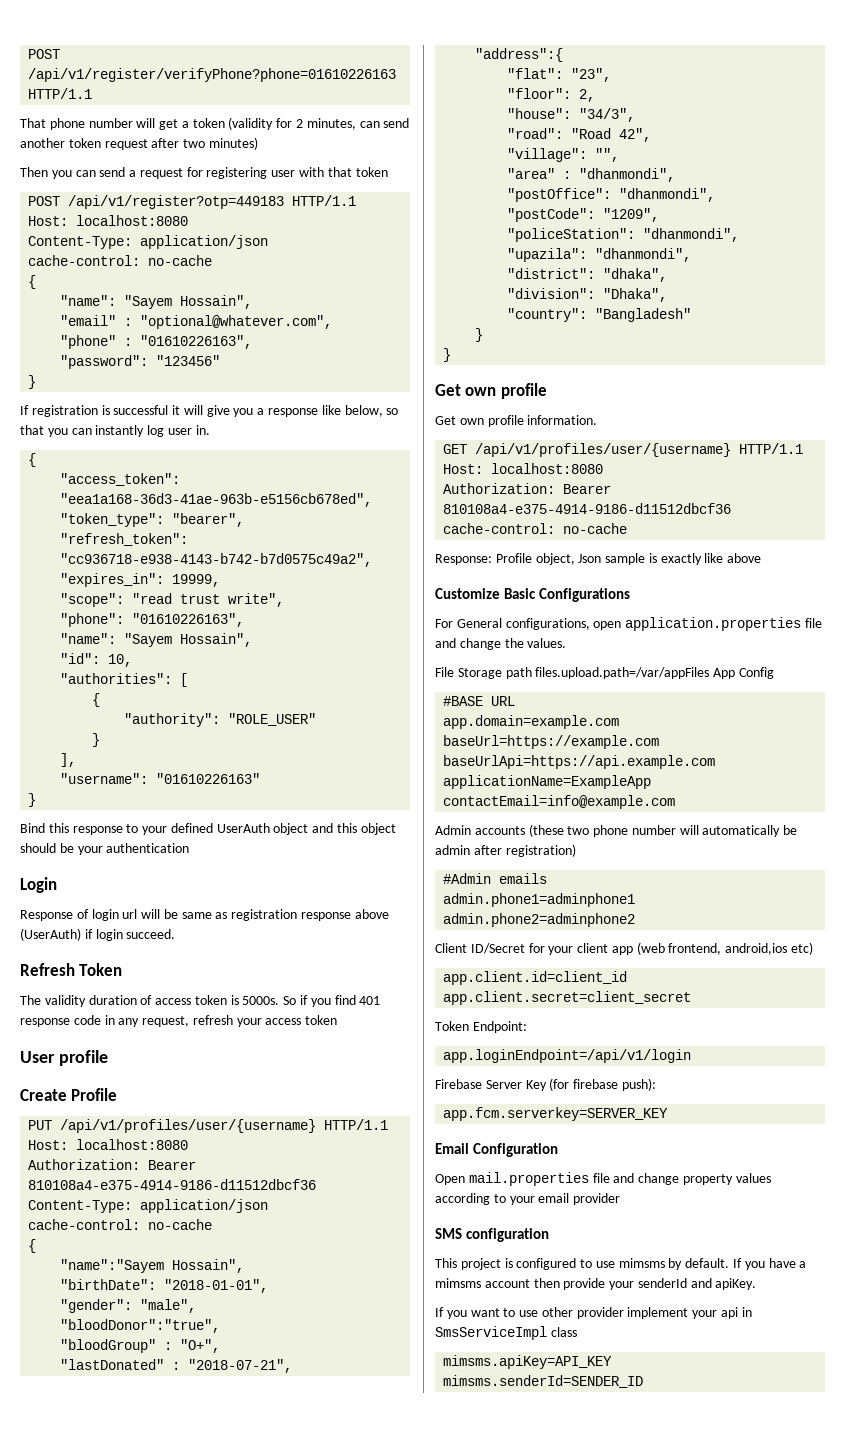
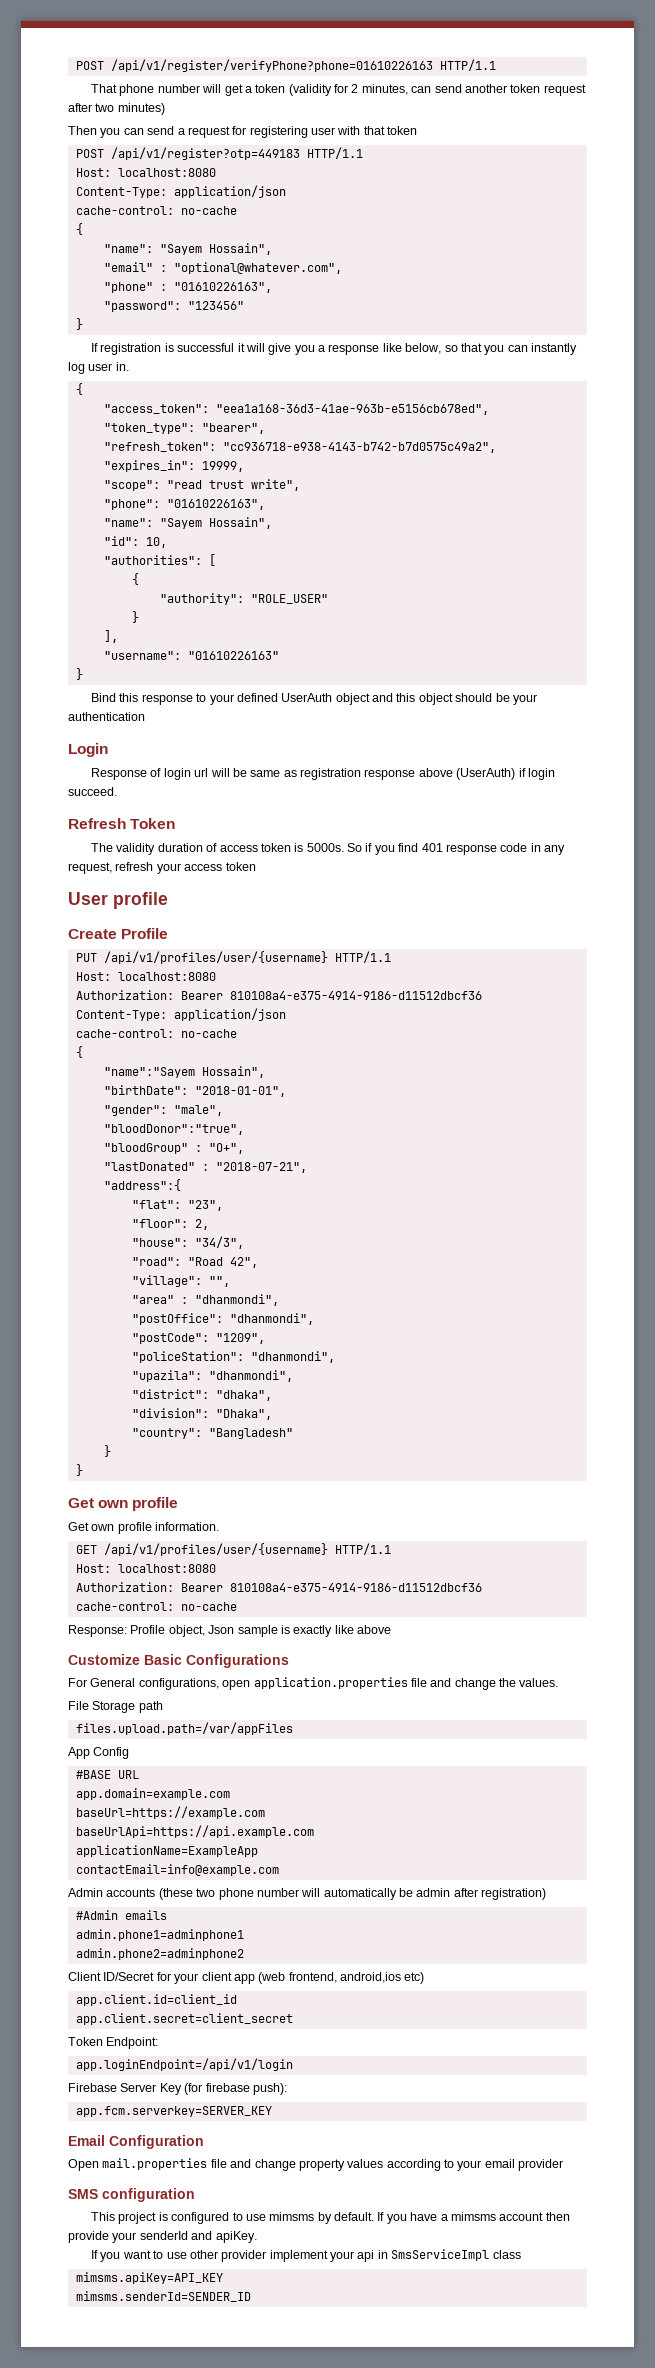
- File Storage path files.upload.path=/var/appFiles App Config
+ File Storage path
+ files.upload.path=/var/appFiles
+ App Config

